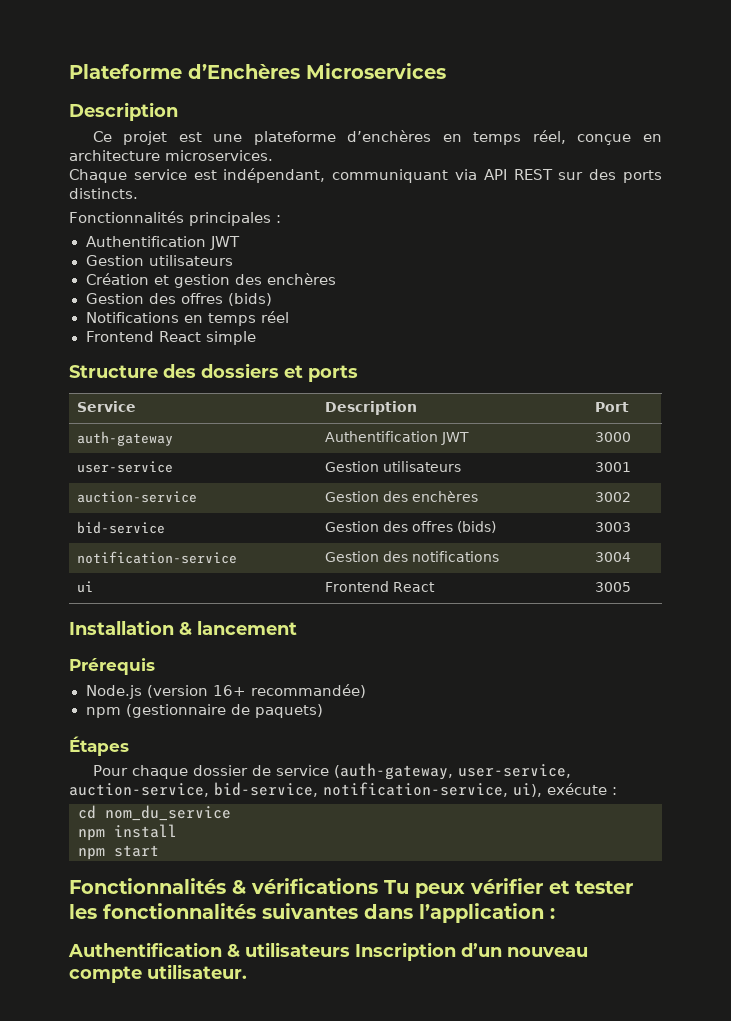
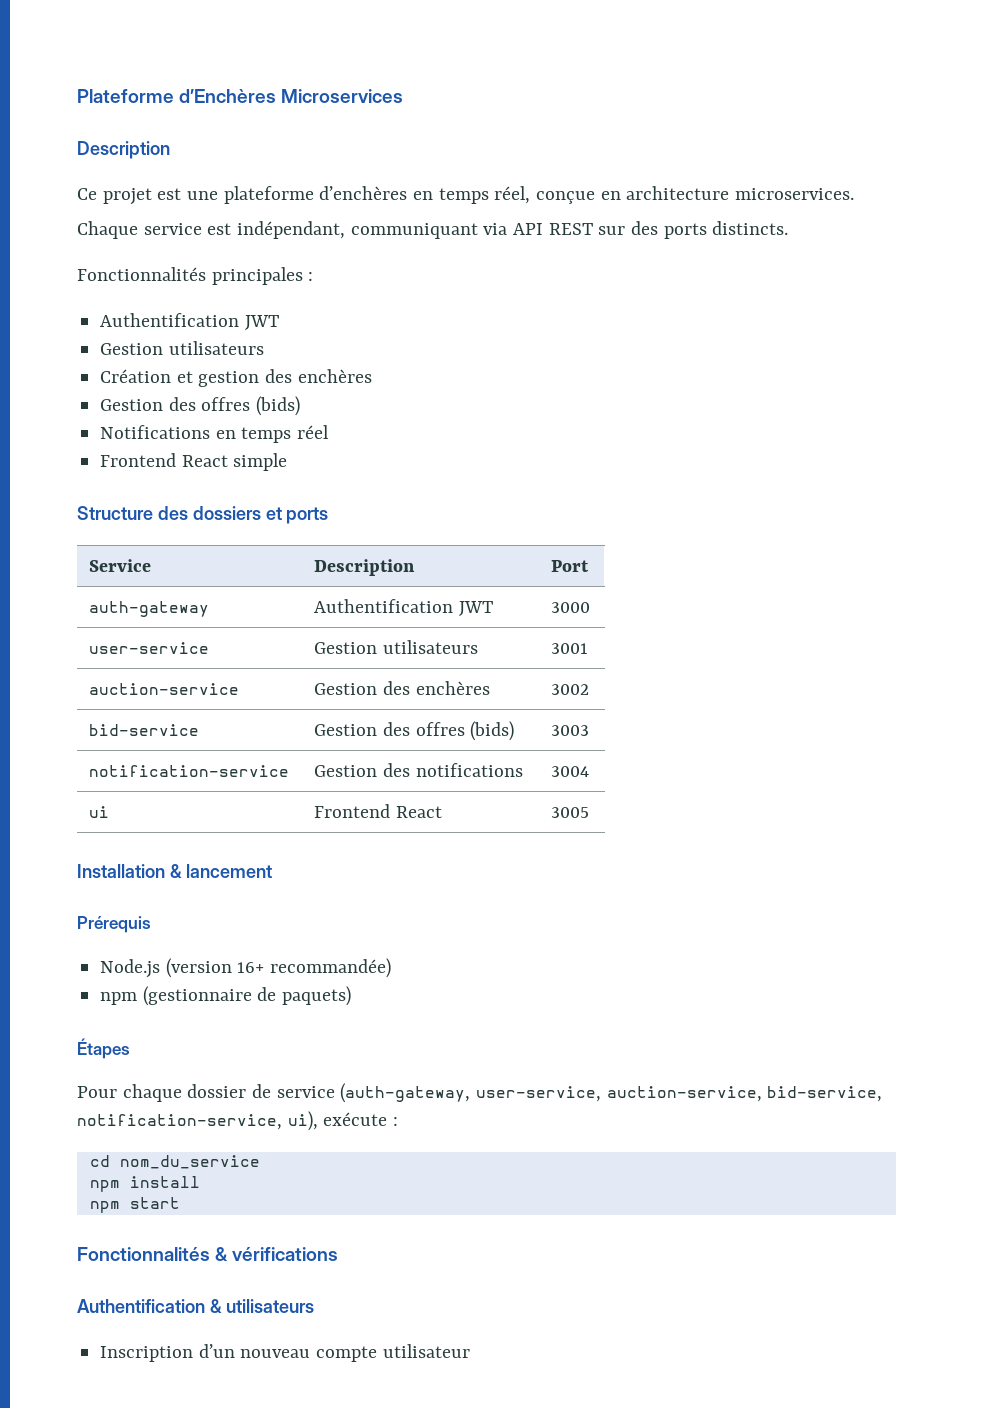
- Fonctionnalités & vérifications Tu peux vérifier et tester les fonctionnalités suivantes dans l’application :
+ Fonctionnalités & vérifications
- Authentification & utilisateurs Inscription d’un nouveau compte utilisateur.
+ Authentification & utilisateurs
+ Inscription d’un nouveau compte utilisateur

